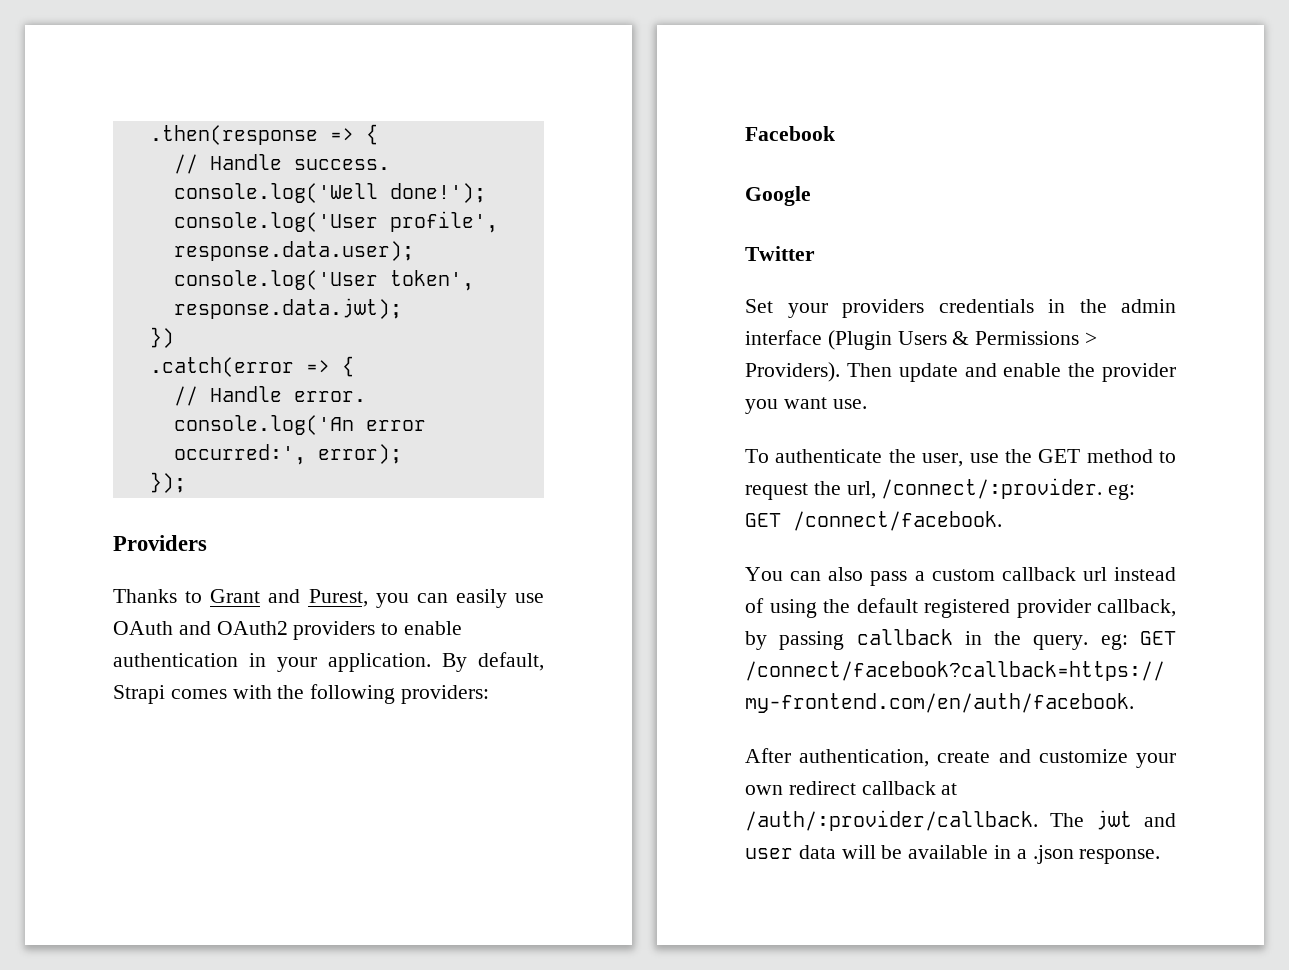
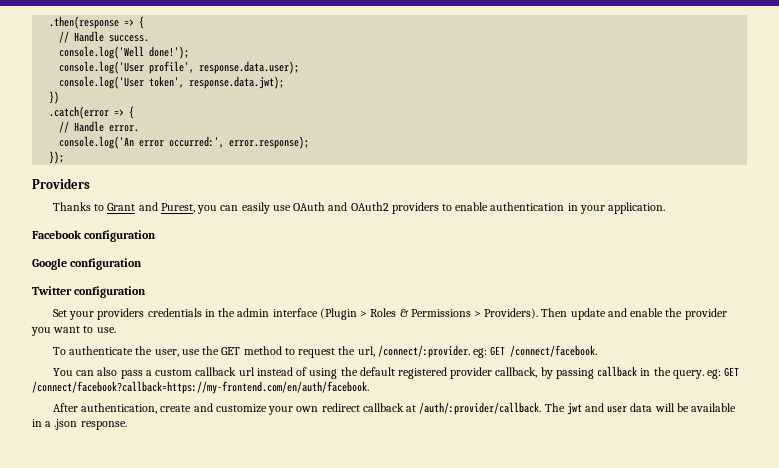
- console.log('An error occurred:', error);
+ console.log('An error occurred:', error.response);
- By default, Strapi comes with the following providers:
- Facebook
+ Facebook configuration
- Google
+ Google configuration
- Twitter
+ Twitter configuration
- Set your providers credentials in the admin interface (Plugin Users & Permissions > Providers).
+ Set your providers credentials in the admin interface (Plugin > Roles & Permissions > Providers).
- Then update and enable the provider you want use.
+ Then update and enable the provider you want to use.

